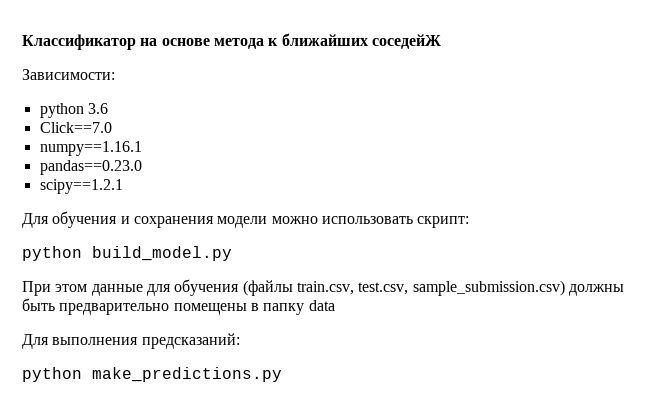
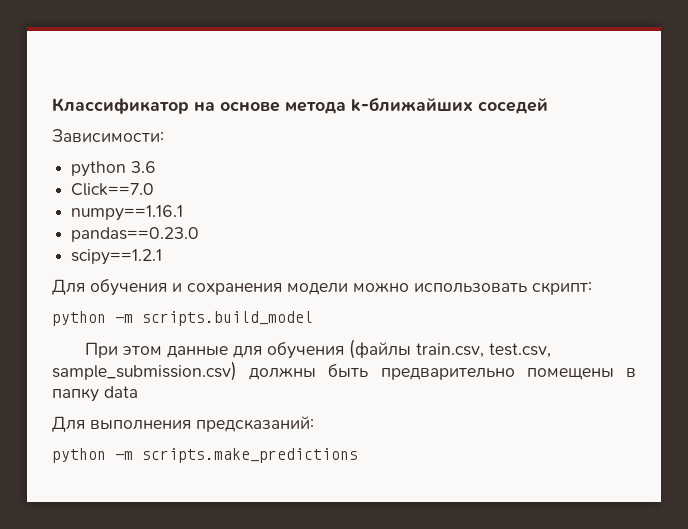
- Классификатор на основе метода к ближайших соседейЖ
+ Классификатор на основе метода k-ближайших соседей
- python build_model.py
+ python -m scripts.build_model
- python make_predictions.py
+ python -m scripts.make_predictions

